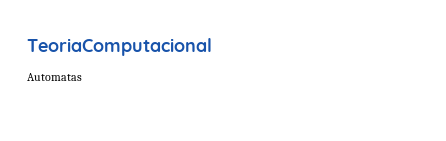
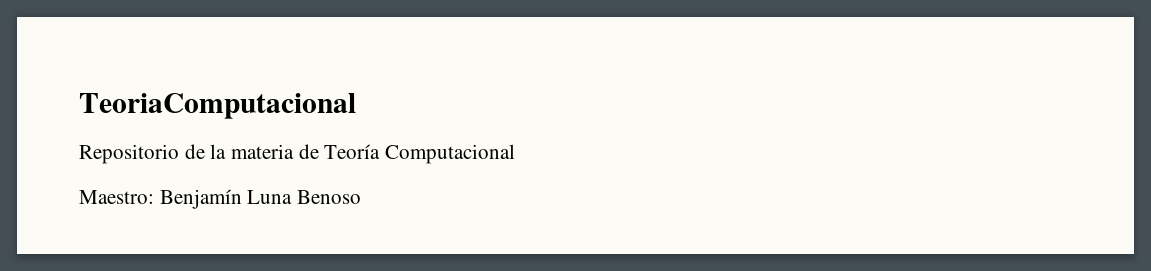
- Automatas
+ Repositorio de la materia de Teoría Computacional
+ Maestro: Benjamín Luna Benoso

